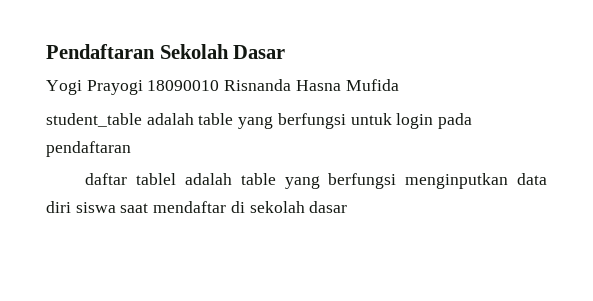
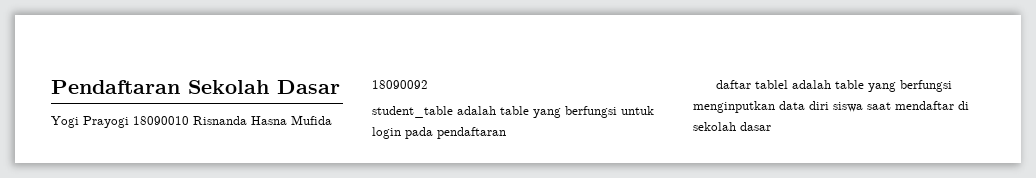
- Yogi Prayogi 18090010 Risnanda Hasna Mufida
+ Yogi Prayogi 18090010 Risnanda Hasna Mufida 18090092

